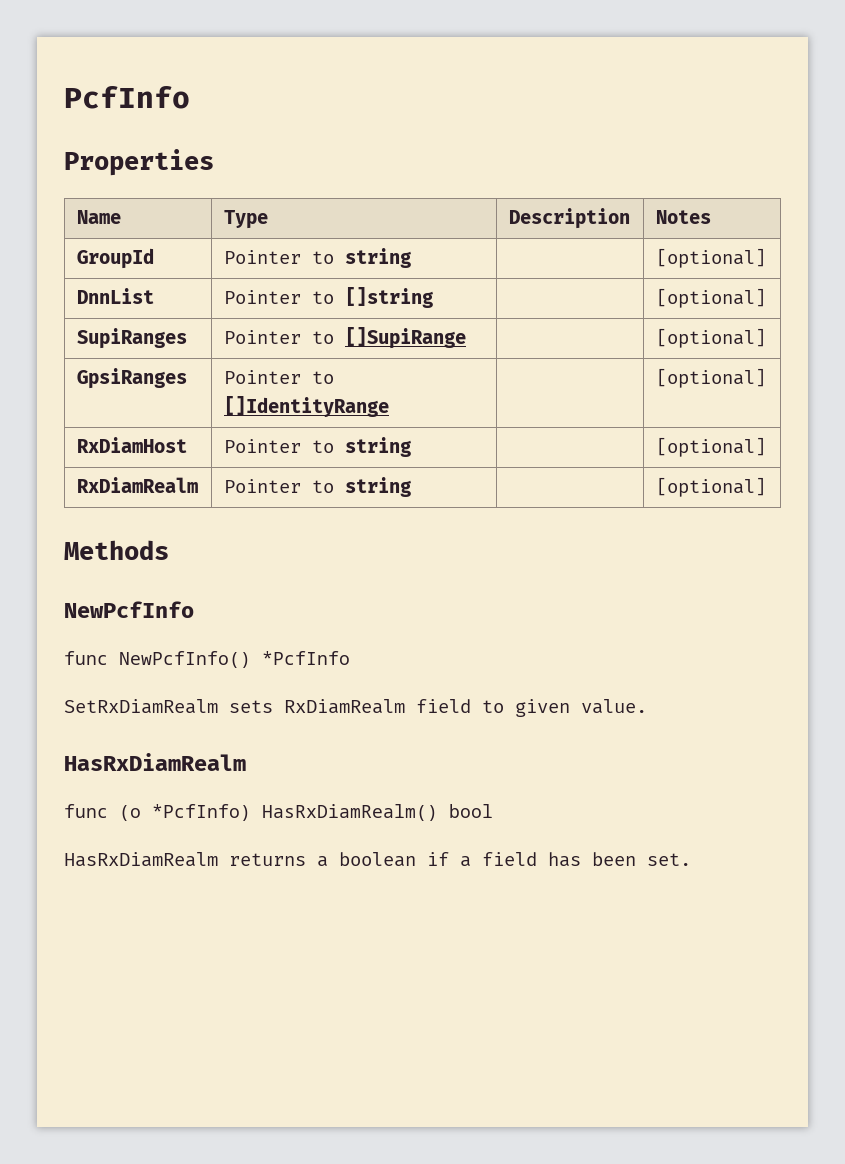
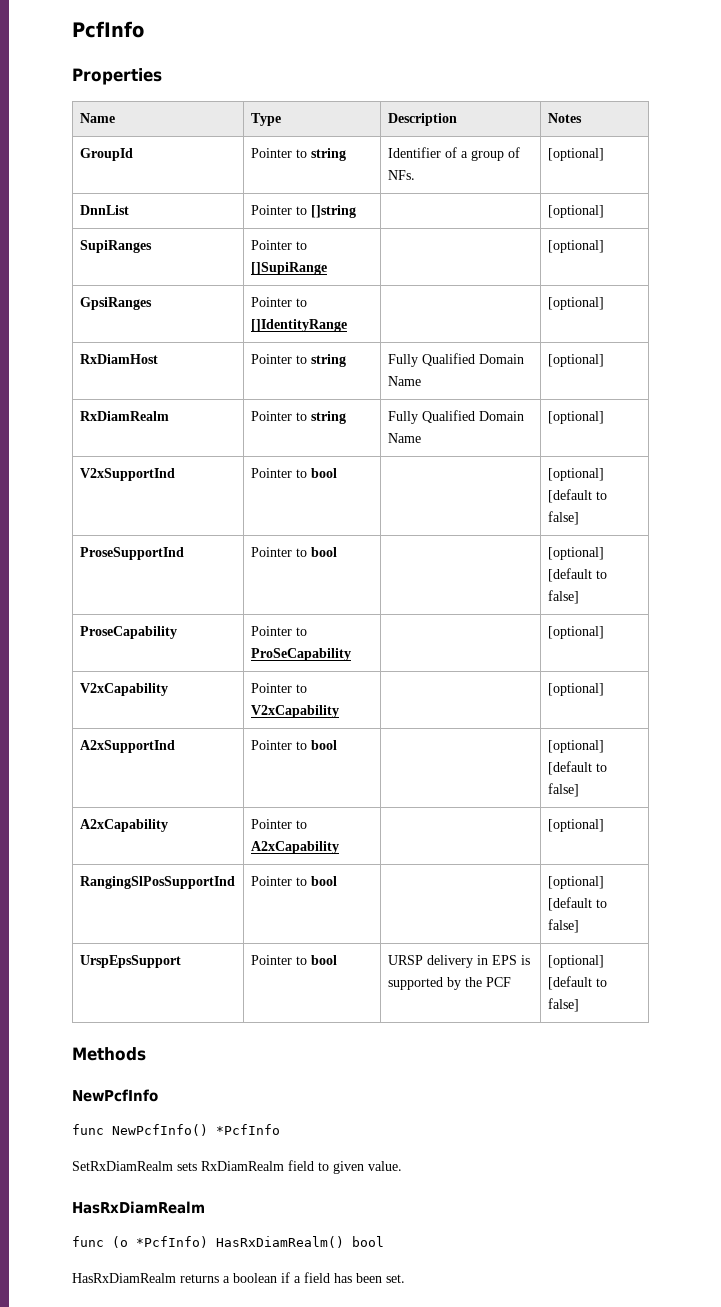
- GroupId | Pointer to string | | [optional]
+ GroupId | Pointer to string | Identifier of a group of NFs. | [optional]
- RxDiamHost | Pointer to string | | [optional]
+ RxDiamHost | Pointer to string | Fully Qualified Domain Name | [optional]
- RxDiamRealm | Pointer to string | | [optional]
+ RxDiamRealm | Pointer to string | Fully Qualified Domain Name | [optional]
+ V2xSupportInd | Pointer to bool | | [optional] [default to false]
+ ProseSupportInd | Pointer to bool | | [optional] [default to false]
+ ProseCapability | Pointer to ProSeCapability | | [optional]
+ V2xCapability | Pointer to V2xCapability | | [optional]
+ A2xSupportInd | Pointer to bool | | [optional] [default to false]
+ A2xCapability | Pointer to A2xCapability | | [optional]
+ RangingSlPosSupportInd | Pointer to bool | | [optional] [default to false]
+ UrspEpsSupport | Pointer to bool | URSP delivery in EPS is supported by the PCF | [optional] [default to false]

